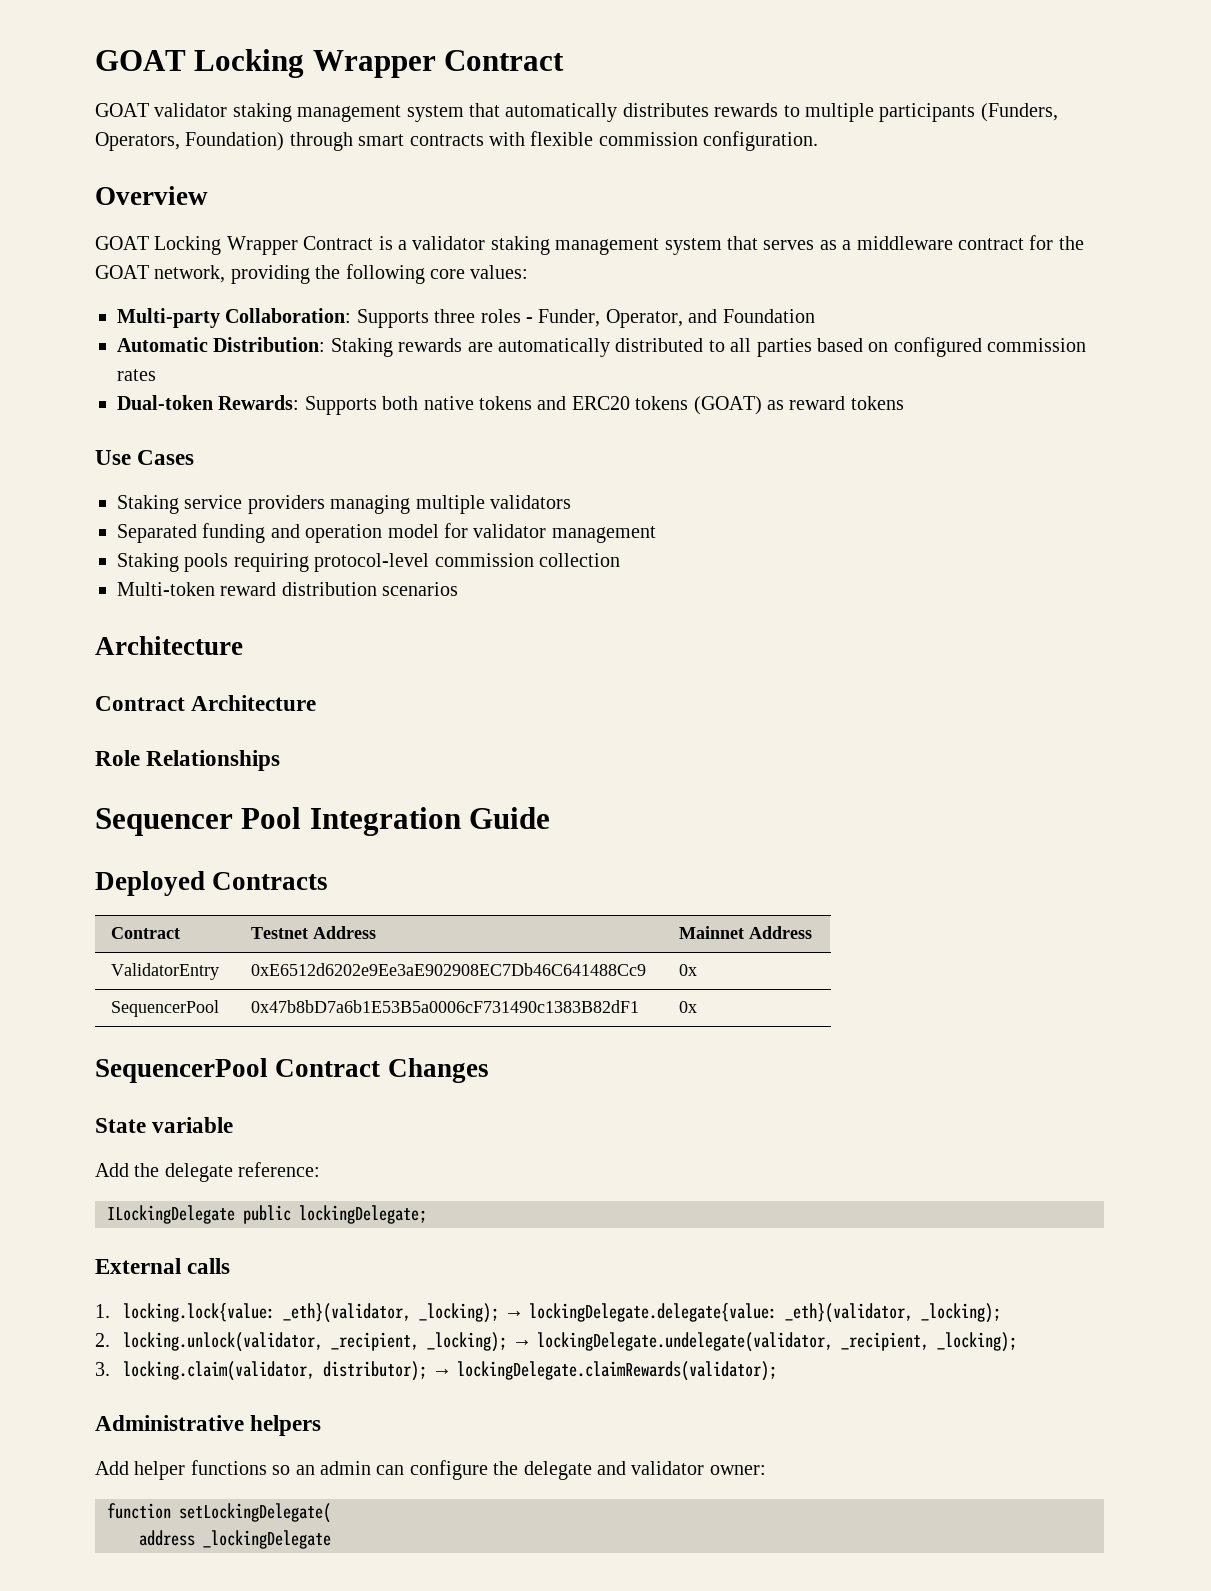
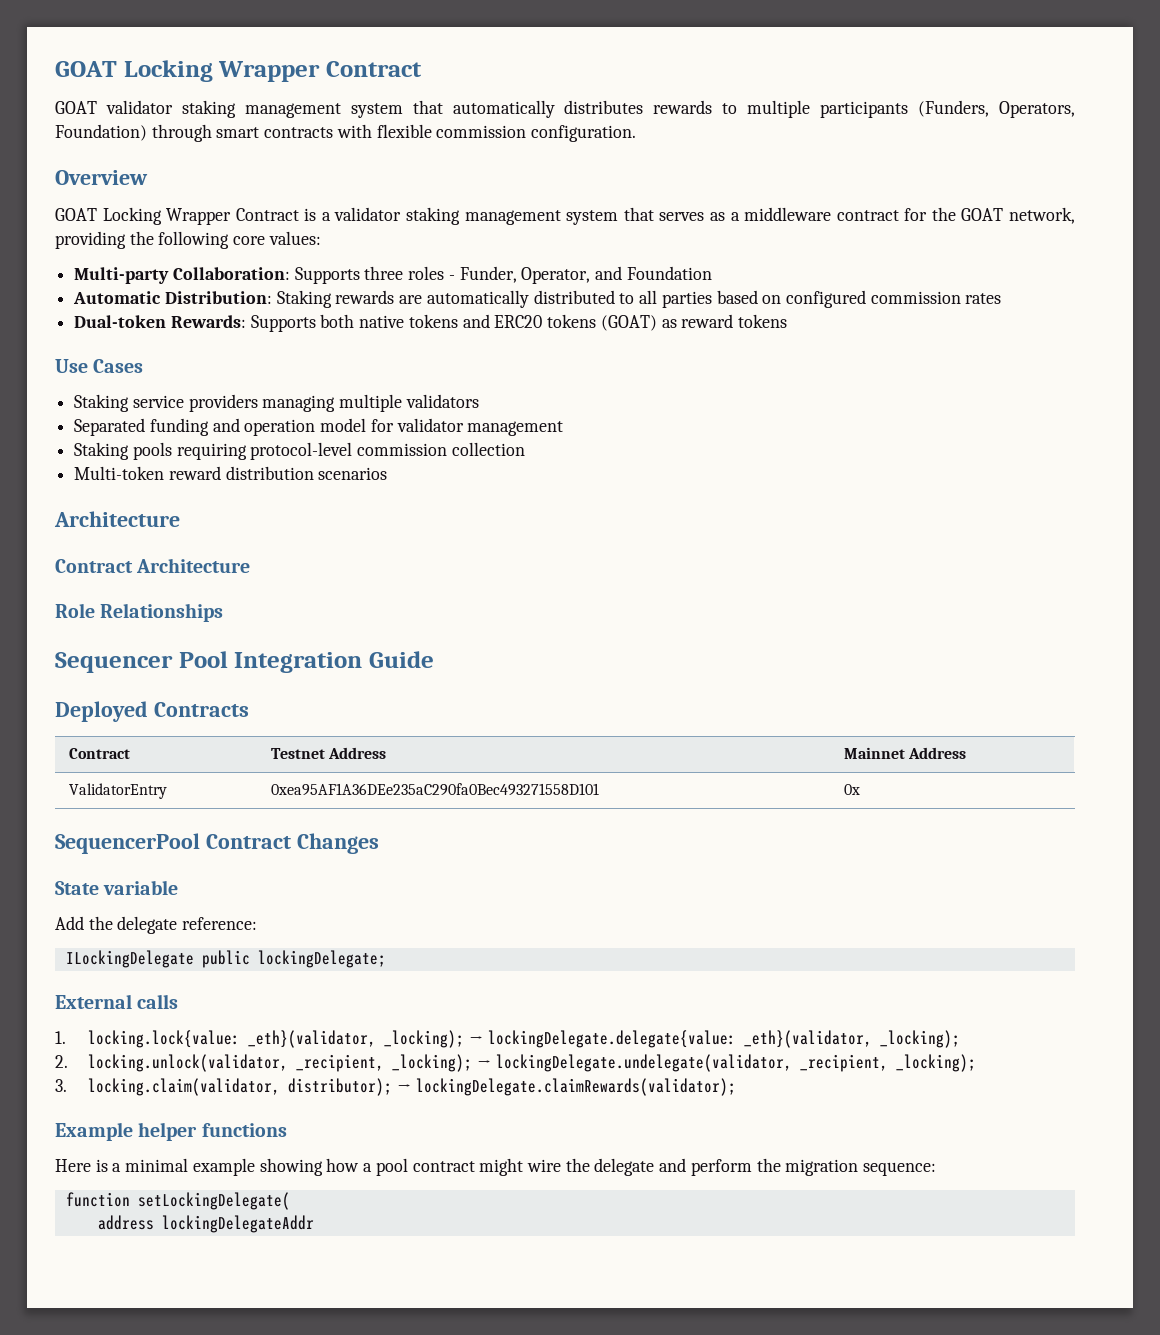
- ValidatorEntry | 0xE6512d6202e9Ee3aE902908EC7Db46C641488Cc9 | 0x
- SequencerPool | 0x47b8bD7a6b1E53B5a0006cF731490c1383B82dF1 | 0x
+ ValidatorEntry | 0xea95AF1A36DEe235aC290fa0Bec493271558D101 | 0x
- Administrative helpers
- Add helper functions so an admin can configure the delegate and validator owner:
+ Example helper functions
+ Here is a minimal example showing how a pool contract might wire the delegate and perform the migration sequence:
- address _lockingDelegate
+ address lockingDelegateAddr

